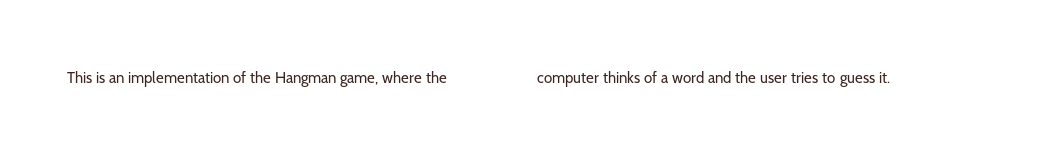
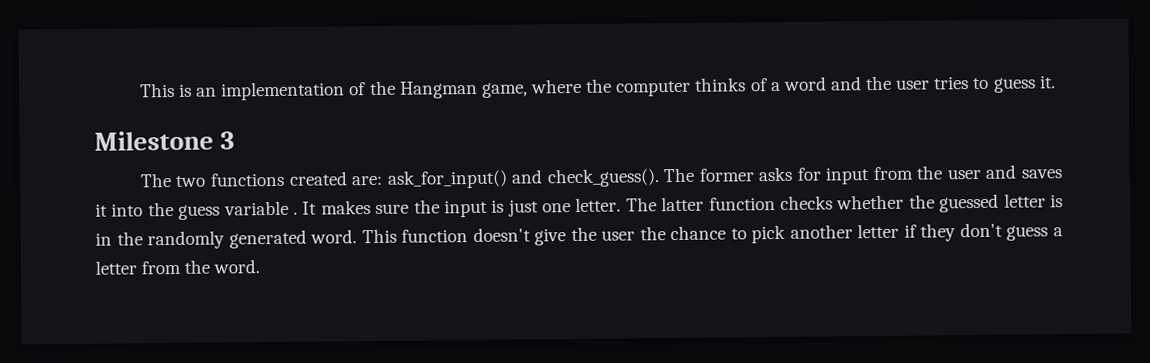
+ Milestone 3
+ The two functions created are: ask_for_input() and check_guess(). The former asks for input from the user and saves it into the guess variable . It makes sure the input is just one letter. The latter function checks whether the guessed letter is in the randomly generated word. This function doesn't give the user the chance to pick another letter if they don't guess a letter from the word.

